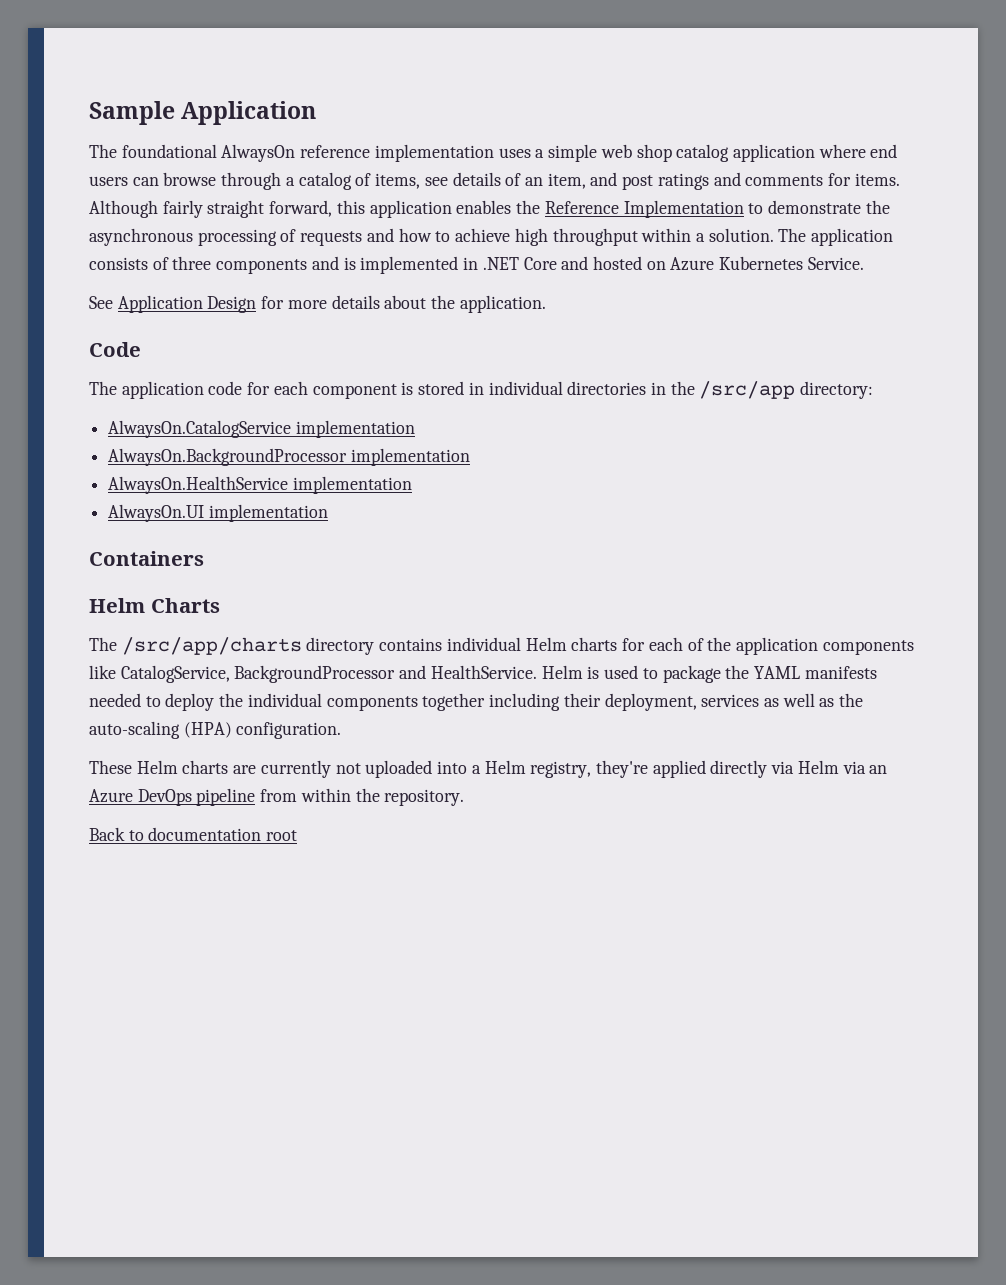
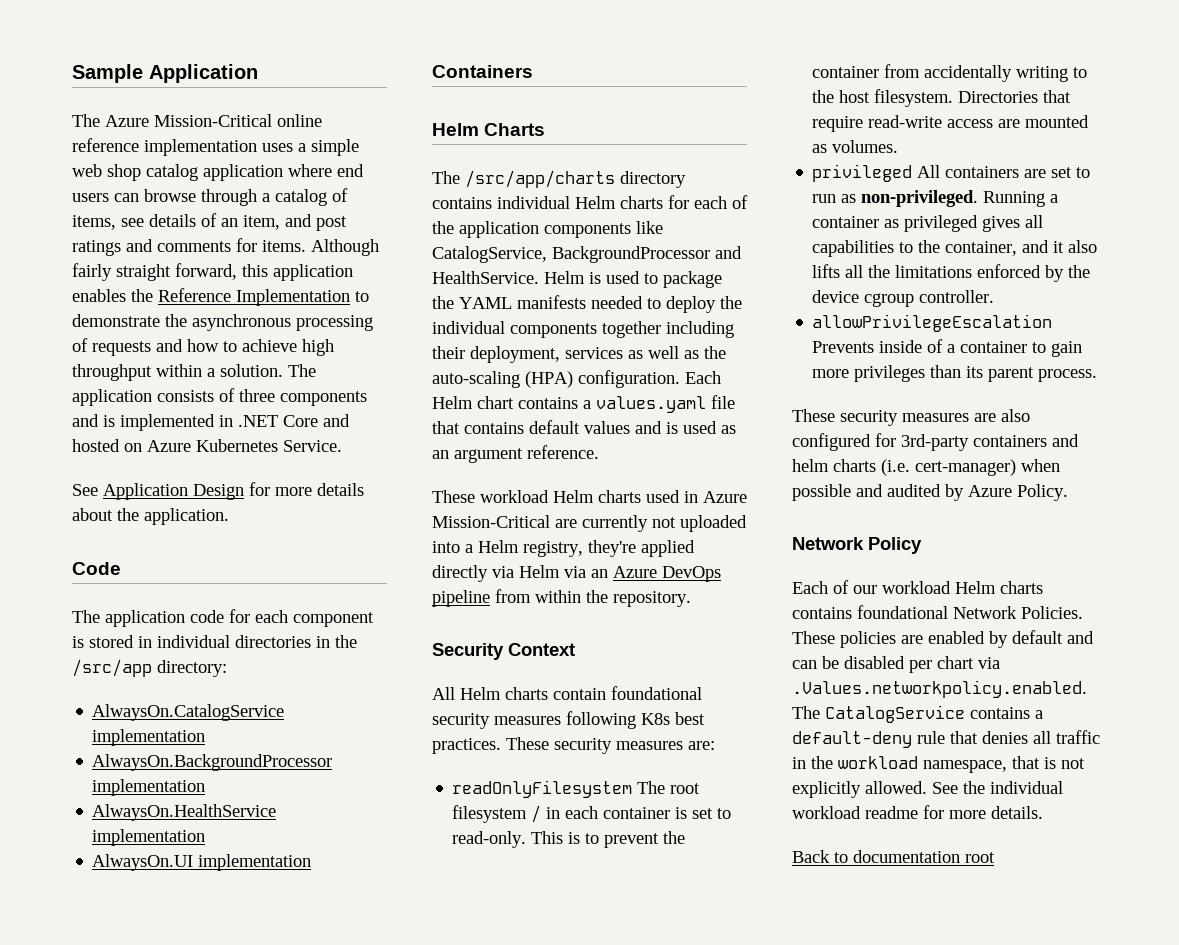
- The foundational AlwaysOn reference implementation uses a simple web shop catalog application where end users can browse through a catalog of items, see details of an item, and post ratings and comments for items.
+ The Azure Mission-Critical online reference implementation uses a simple web shop catalog application where end users can browse through a catalog of items, see details of an item, and post ratings and comments for items.
- Helm is used to package the YAML manifests needed to deploy the individual components together including their deployment, services as well as the auto-scaling (HPA) configuration.
- These Helm charts are currently not uploaded into a Helm registry, they're applied directly via Helm via an Azure DevOps pipeline from within the repository.
+ Helm is used to package the YAML manifests needed to deploy the individual components together including their deployment, services as well as the auto-scaling (HPA) configuration. Each Helm chart contains a values.yaml file that contains default values and is used as an argument reference.
+ These workload Helm charts used in Azure Mission-Critical are currently not uploaded into a Helm registry, they're applied directly via Helm via an Azure DevOps pipeline from within the repository.
+ Security Context
+ All Helm charts contain foundational security measures following K8s best practices. These security measures are:
+ readOnlyFilesystem The root filesystem / in each container is set to read-only. This is to prevent the container from accidentally writing to the host filesystem. Directories that require read-write access are mounted as volumes.
+ privileged All containers are set to run as non-privileged. Running a container as privileged gives all capabilities to the container, and it also lifts all the limitations enforced by the device cgroup controller.
+ allowPrivilegeEscalation Prevents inside of a container to gain more privileges than its parent process.
+ These security measures are also configured for 3rd-party containers and helm charts (i.e. cert-manager) when possible and audited by Azure Policy.
+ Network Policy
+ Each of our workload Helm charts contains foundational Network Policies. These policies are enabled by default and can be disabled per chart via .Values.networkpolicy.enabled. The CatalogService contains a default-deny rule that denies all traffic in the workload namespace, that is not explicitly allowed. See the individual workload readme for more details.

